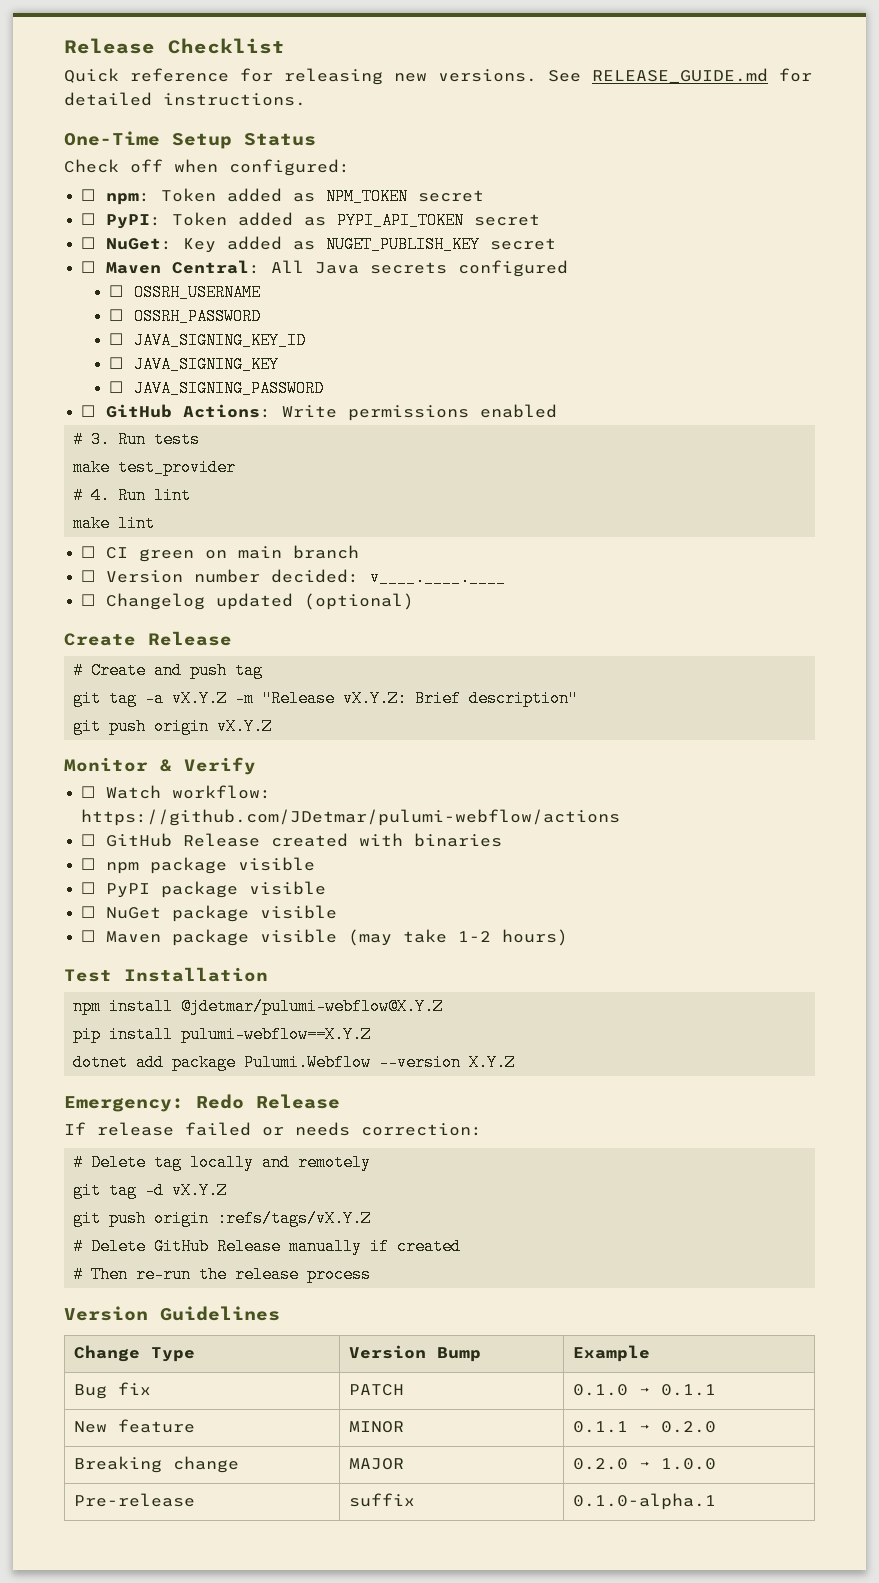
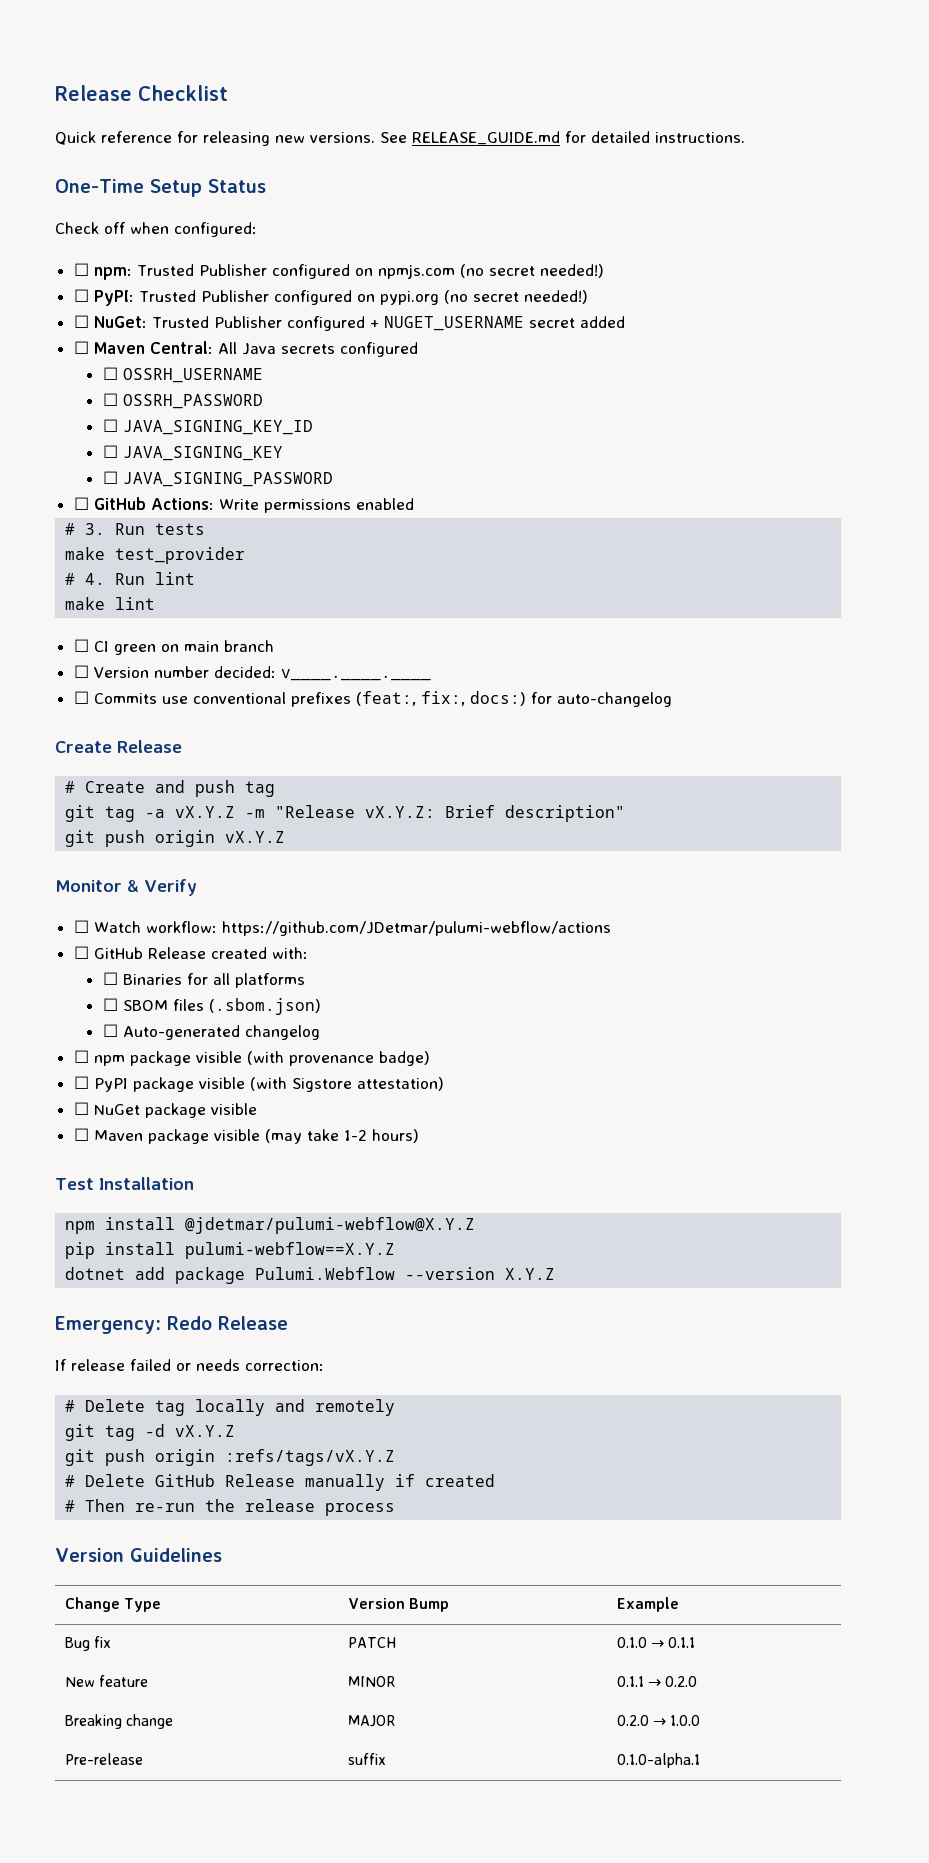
- ☐ npm: Token added as NPM_TOKEN secret
+ ☐ npm: Trusted Publisher configured on npmjs.com (no secret needed!)
- ☐ PyPI: Token added as PYPI_API_TOKEN secret
+ ☐ PyPI: Trusted Publisher configured on pypi.org (no secret needed!)
- ☐ NuGet: Key added as NUGET_PUBLISH_KEY secret
+ ☐ NuGet: Trusted Publisher configured + NUGET_USERNAME secret added
- ☐ Changelog updated (optional)
+ ☐ Commits use conventional prefixes (feat:, fix:, docs:) for auto-changelog
- ☐ GitHub Release created with binaries
+ ☐ GitHub Release created with:
+ ☐ Binaries for all platforms
+ ☐ SBOM files (.sbom.json)
+ ☐ Auto-generated changelog
- ☐ npm package visible
+ ☐ npm package visible (with provenance badge)
- ☐ PyPI package visible
+ ☐ PyPI package visible (with Sigstore attestation)

